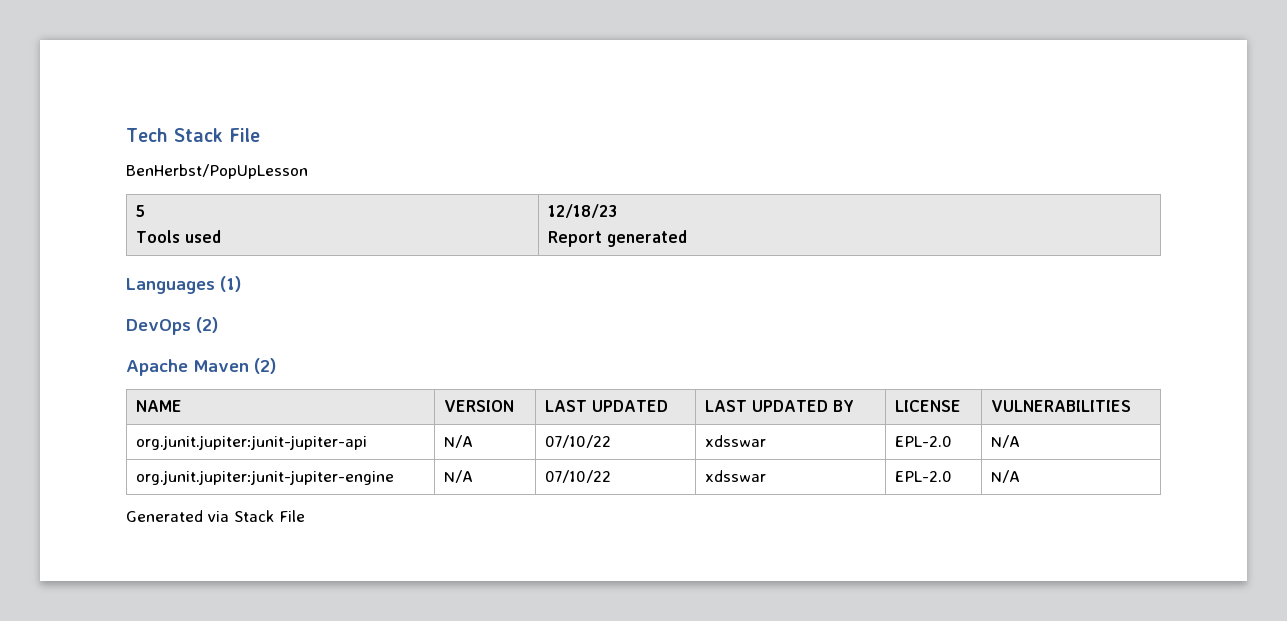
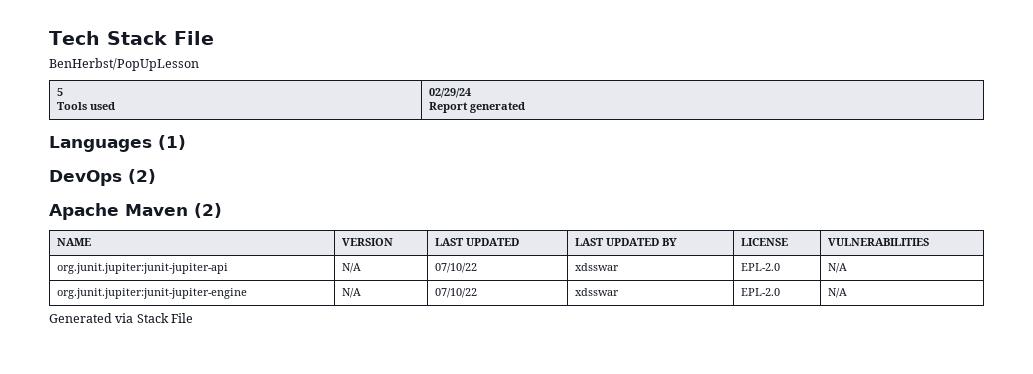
  5
- Tools used | 12/18/23
+ Tools used | 02/29/24

